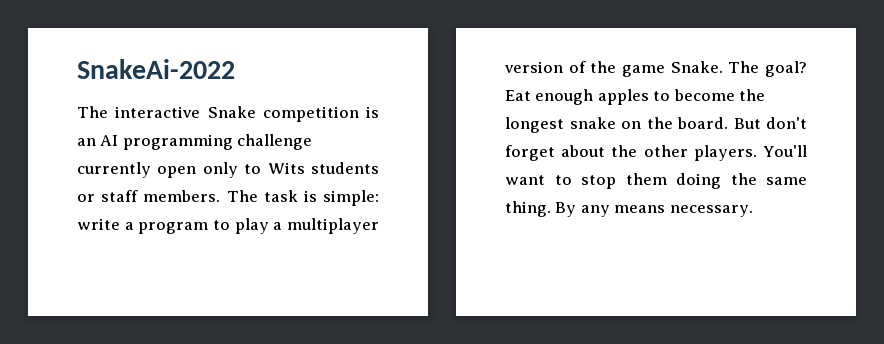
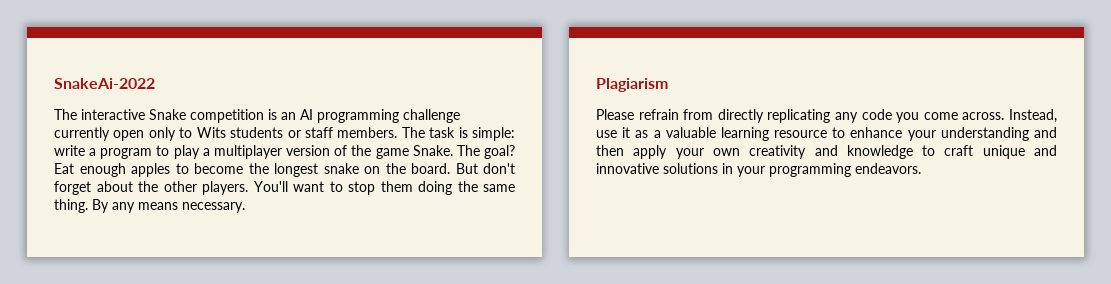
+ Plagiarism
+ Please refrain from directly replicating any code you come across. Instead, use it as a valuable learning resource to enhance your understanding and then apply your own creativity and knowledge to craft unique and innovative solutions in your programming endeavors.

